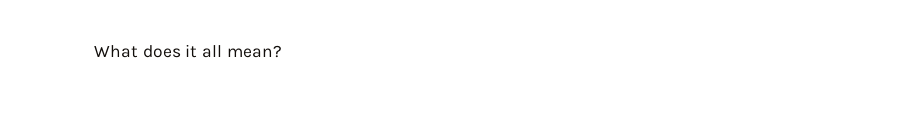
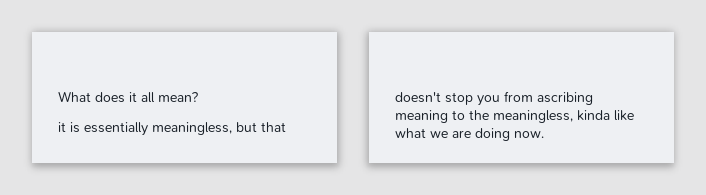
+ it is essentially meaningless, but that doesn't stop you from ascribing meaning to the meaningless, kinda like what we are doing now.

